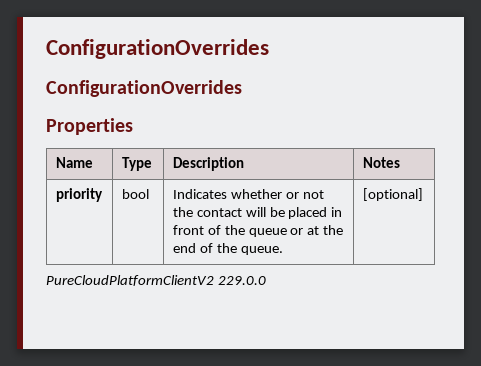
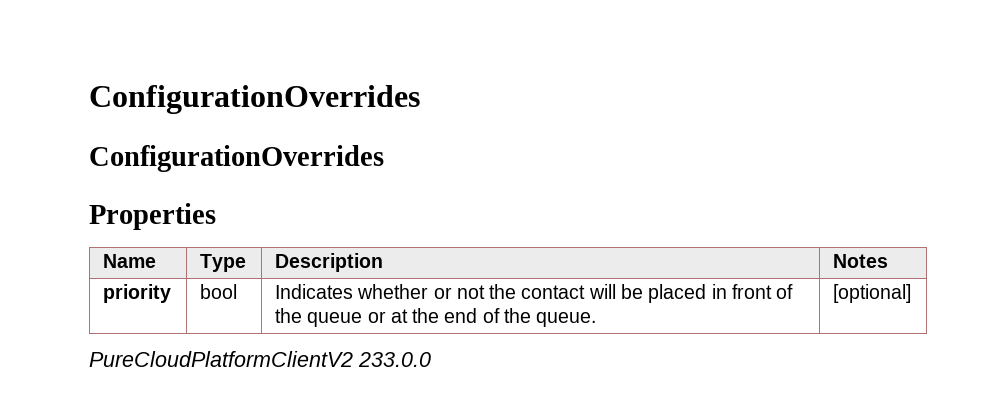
- PureCloudPlatformClientV2 229.0.0
+ PureCloudPlatformClientV2 233.0.0

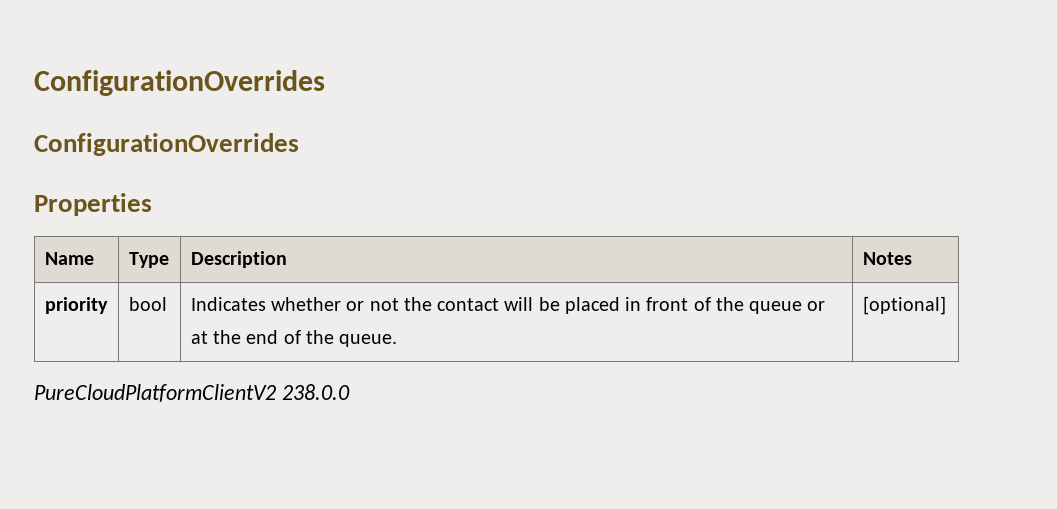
- PureCloudPlatformClientV2 233.0.0
+ PureCloudPlatformClientV2 238.0.0

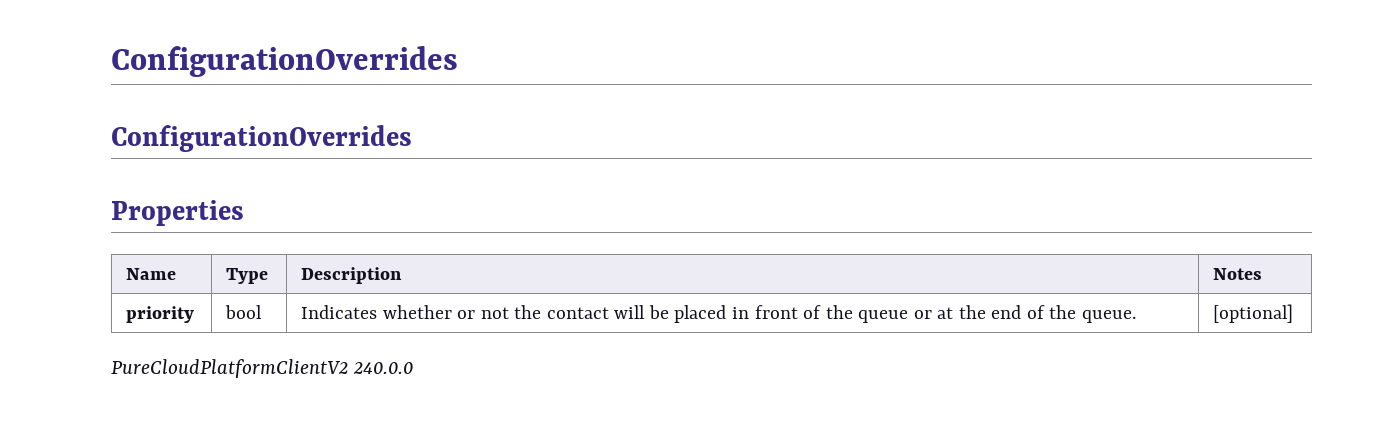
- PureCloudPlatformClientV2 238.0.0
+ PureCloudPlatformClientV2 240.0.0

